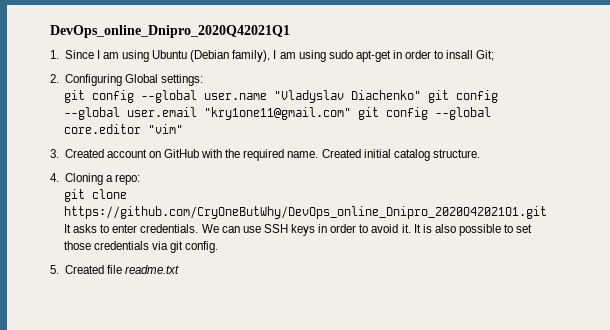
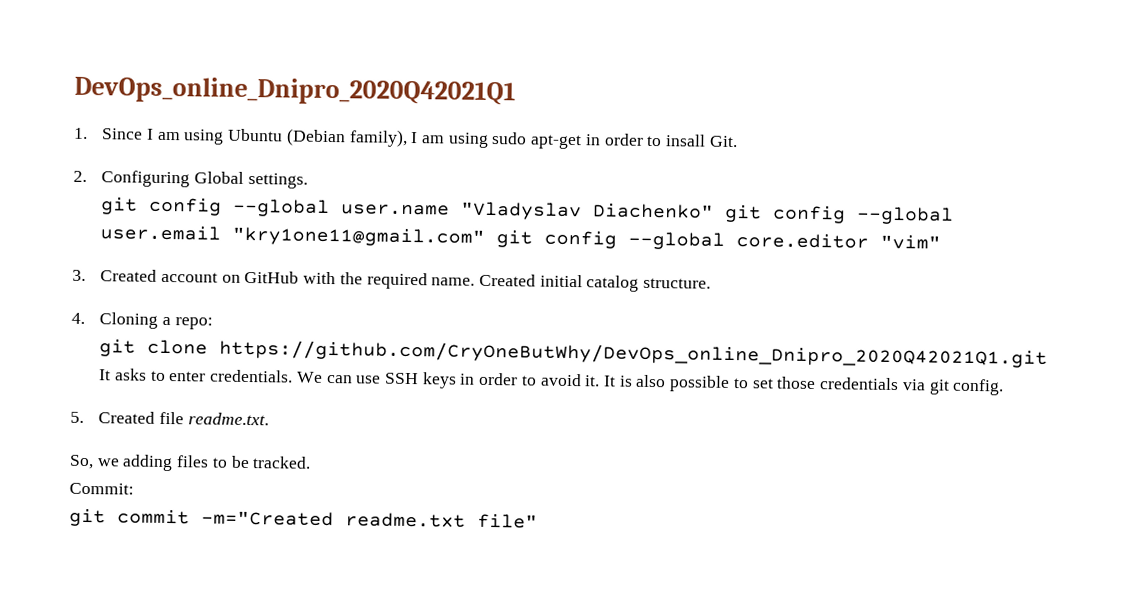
- 1. Since I am using Ubuntu (Debian family), I am using sudo apt-get in order to insall Git;
+ 1. Since I am using Ubuntu (Debian family), I am using sudo apt-get in order to insall Git.
- 2. Configuring Global settings:
+ 2. Configuring Global settings.
- 5. Created file readme.txt
+ 5. Created file readme.txt.
+ So, we adding files to be tracked.
+ Commit:
+ git commit -m="Created readme.txt file"

